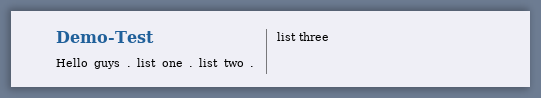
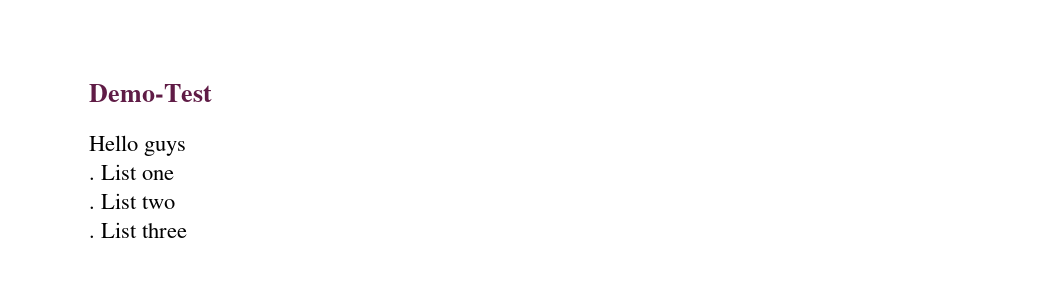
- Hello guys . list one . list two . list three
+ Hello guys
+ . List one
+ . List two
+ . List three

